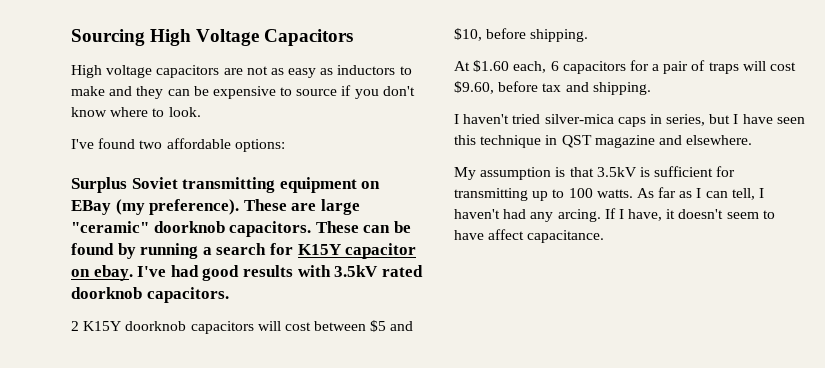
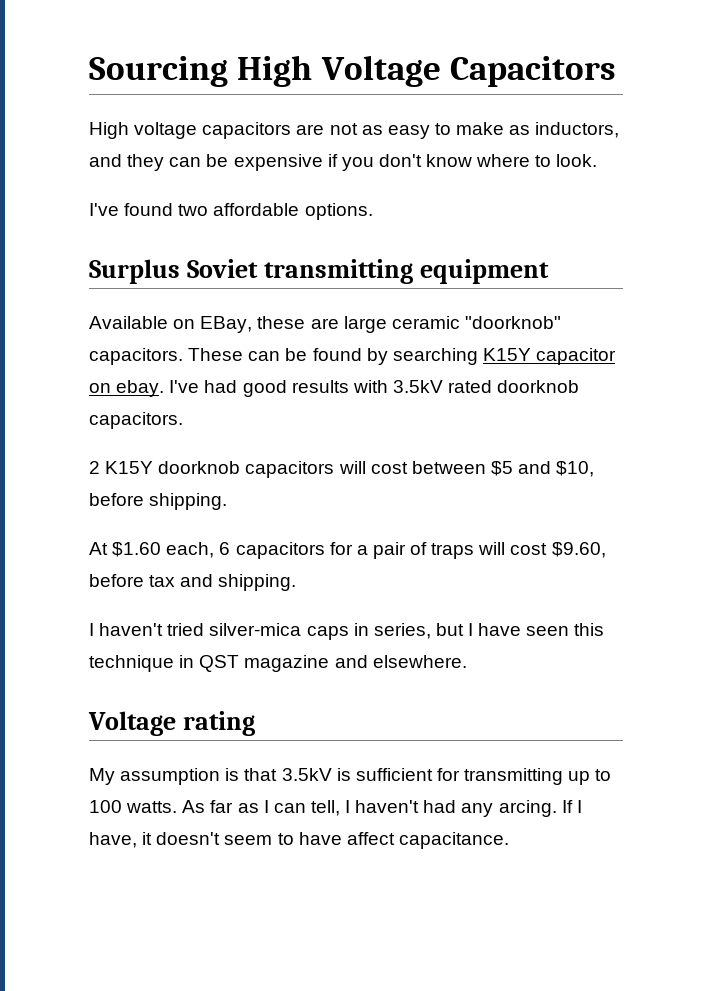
- High voltage capacitors are not as easy as inductors to make and they can be expensive to source if you don't know where to look.
+ High voltage capacitors are not as easy to make as inductors, and they can be expensive if you don't know where to look.
- I've found two affordable options:
+ I've found two affordable options.
- Surplus Soviet transmitting equipment on EBay (my preference). These are large "ceramic" doorknob capacitors.
+ Surplus Soviet transmitting equipment
+ Available on EBay, these are large ceramic "doorknob" capacitors.
- These can be found by running a search for K15Y capacitor on ebay.
+ These can be found by searching K15Y capacitor on ebay.
+ Voltage rating

